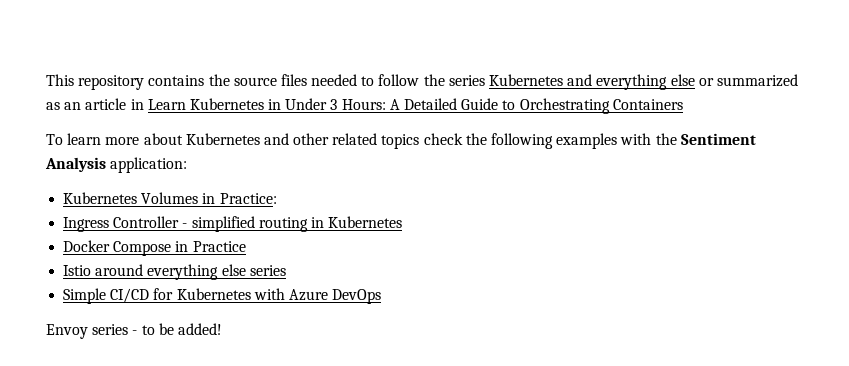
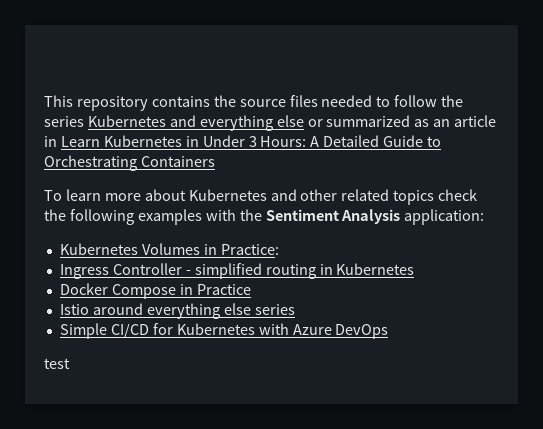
- Envoy series - to be added!
+ test

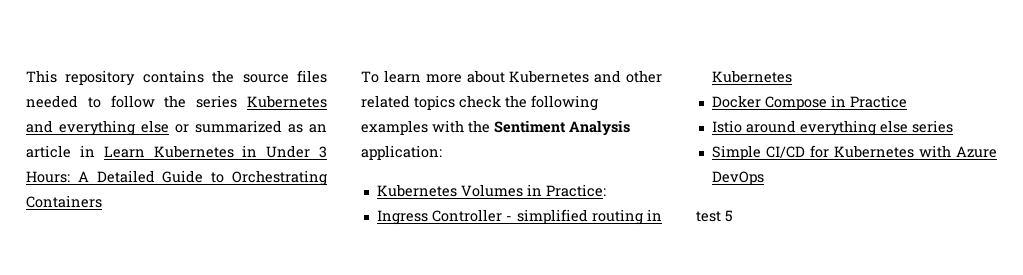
- test
+ test 5

